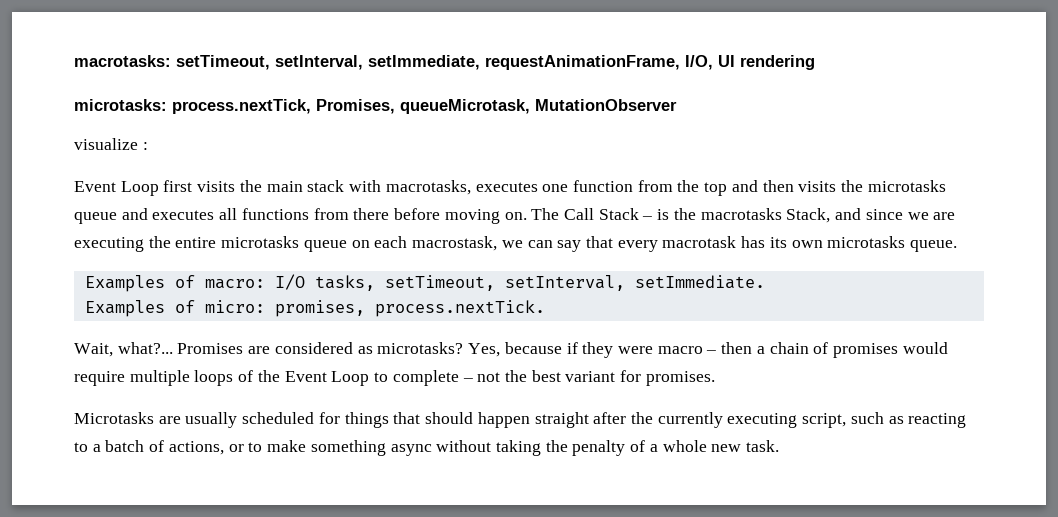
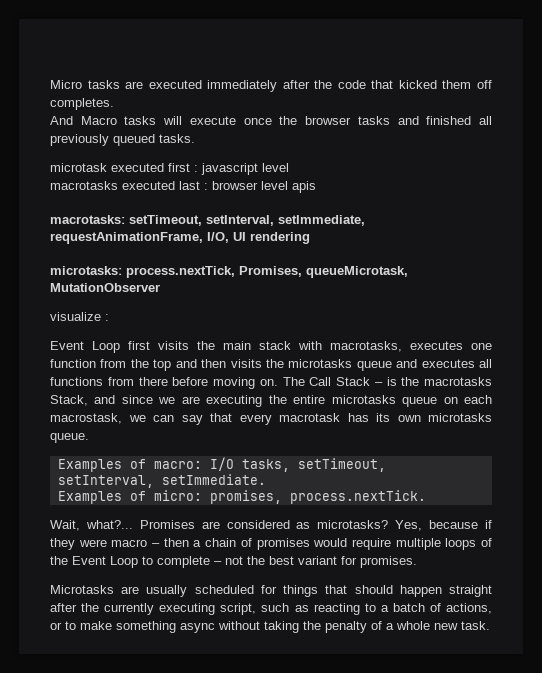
+ Micro tasks are executed immediately after the code that kicked them off completes.
+ And Macro tasks will execute once the browser tasks and finished all previously queued tasks.
+ microtask executed first : javascript level
+ macrotasks executed last : browser level apis

